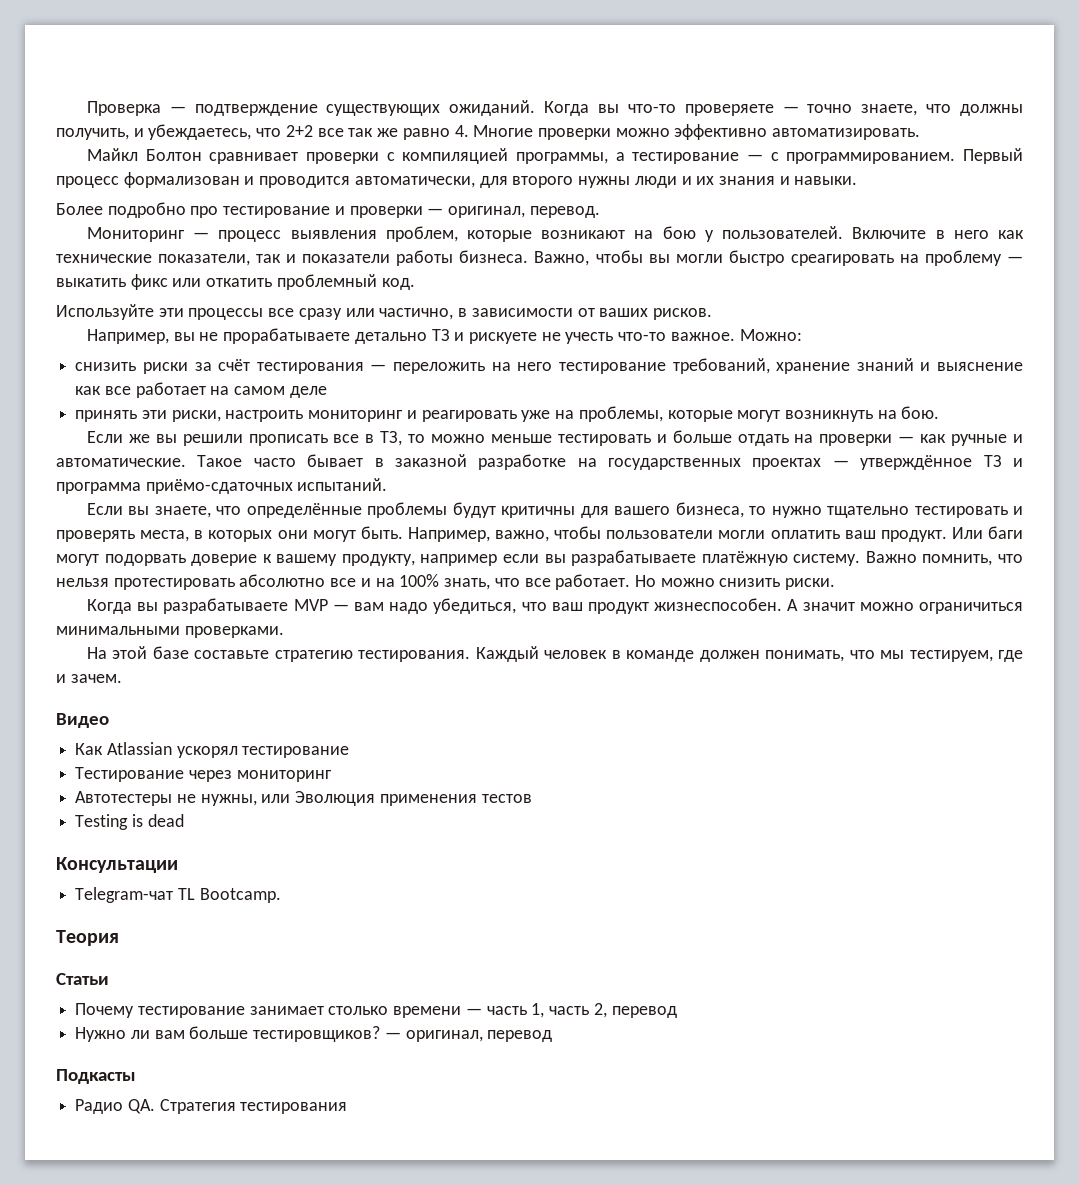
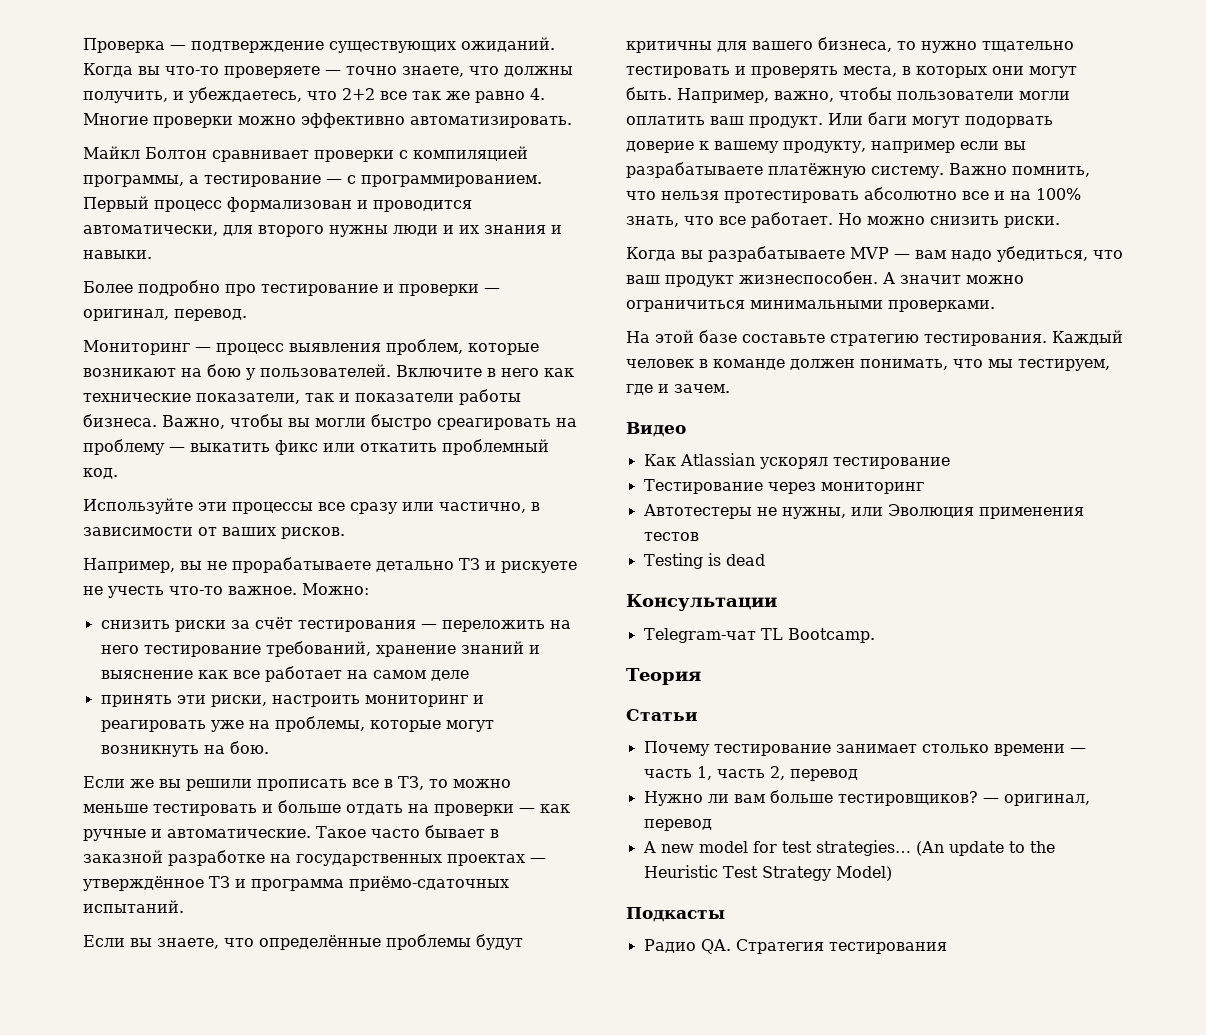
+ A new model for test strategies… (An update to the Heuristic Test Strategy Model)

